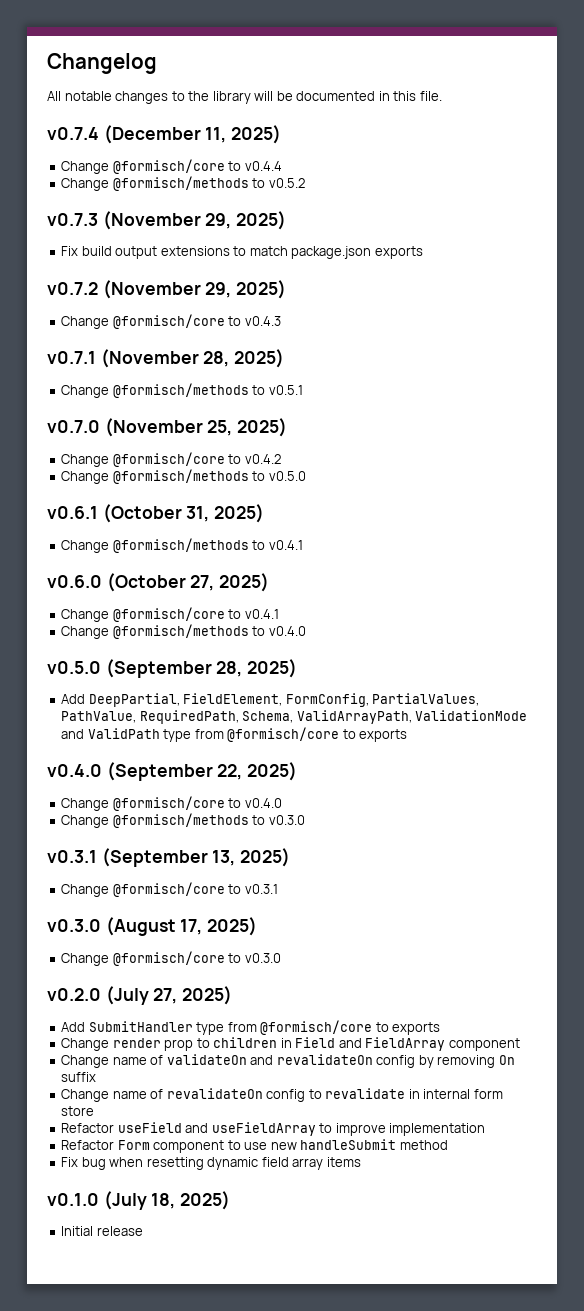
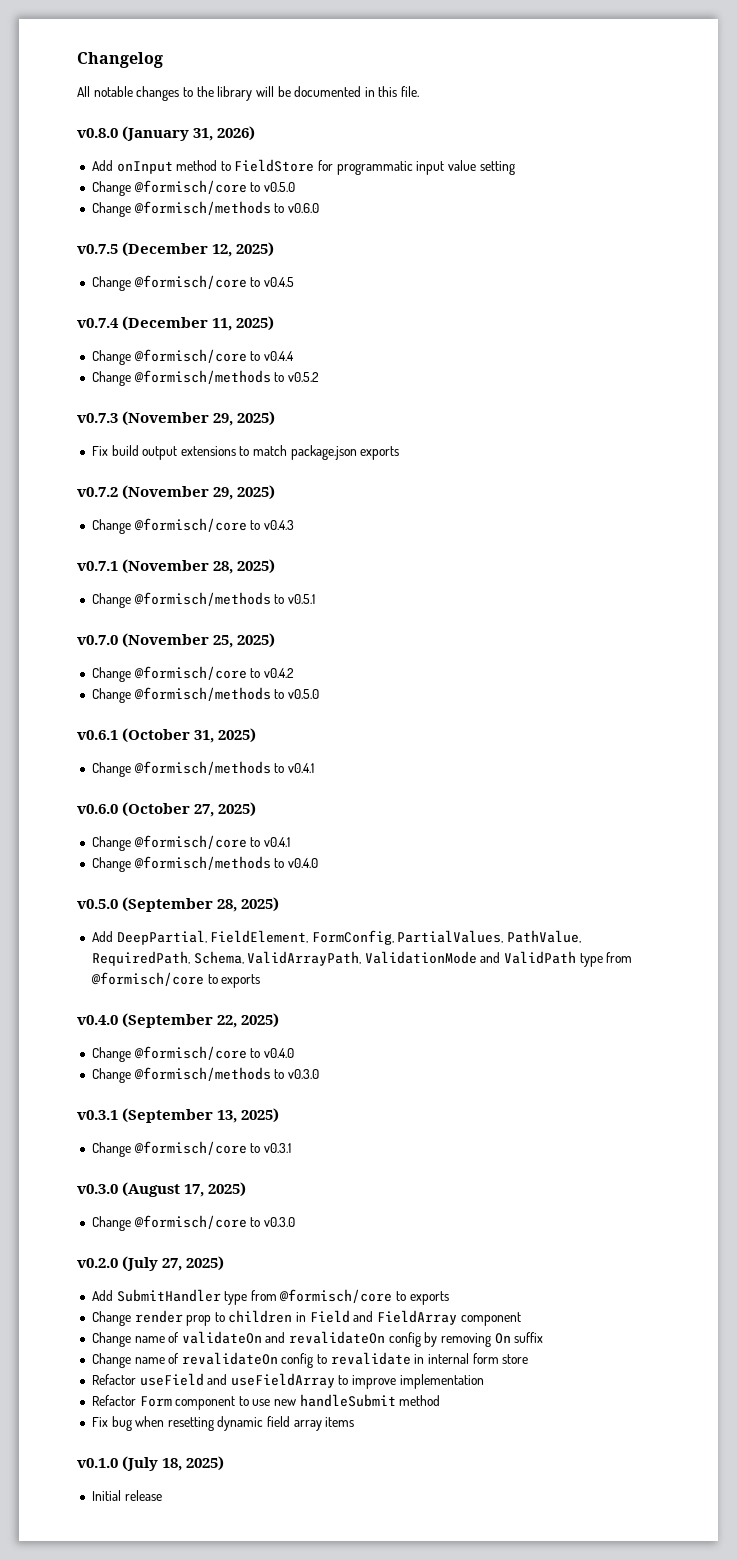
+ v0.8.0 (January 31, 2026)
+ Add onInput method to FieldStore for programmatic input value setting
+ Change @formisch/core to v0.5.0
+ Change @formisch/methods to v0.6.0
+ v0.7.5 (December 12, 2025)
+ Change @formisch/core to v0.4.5

